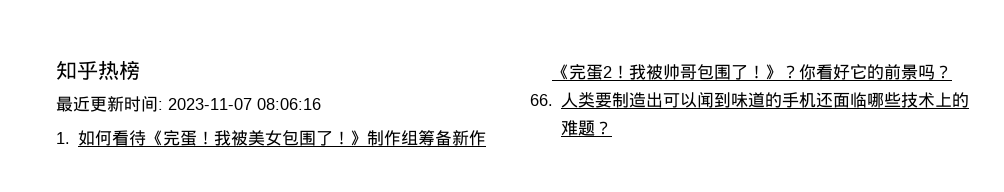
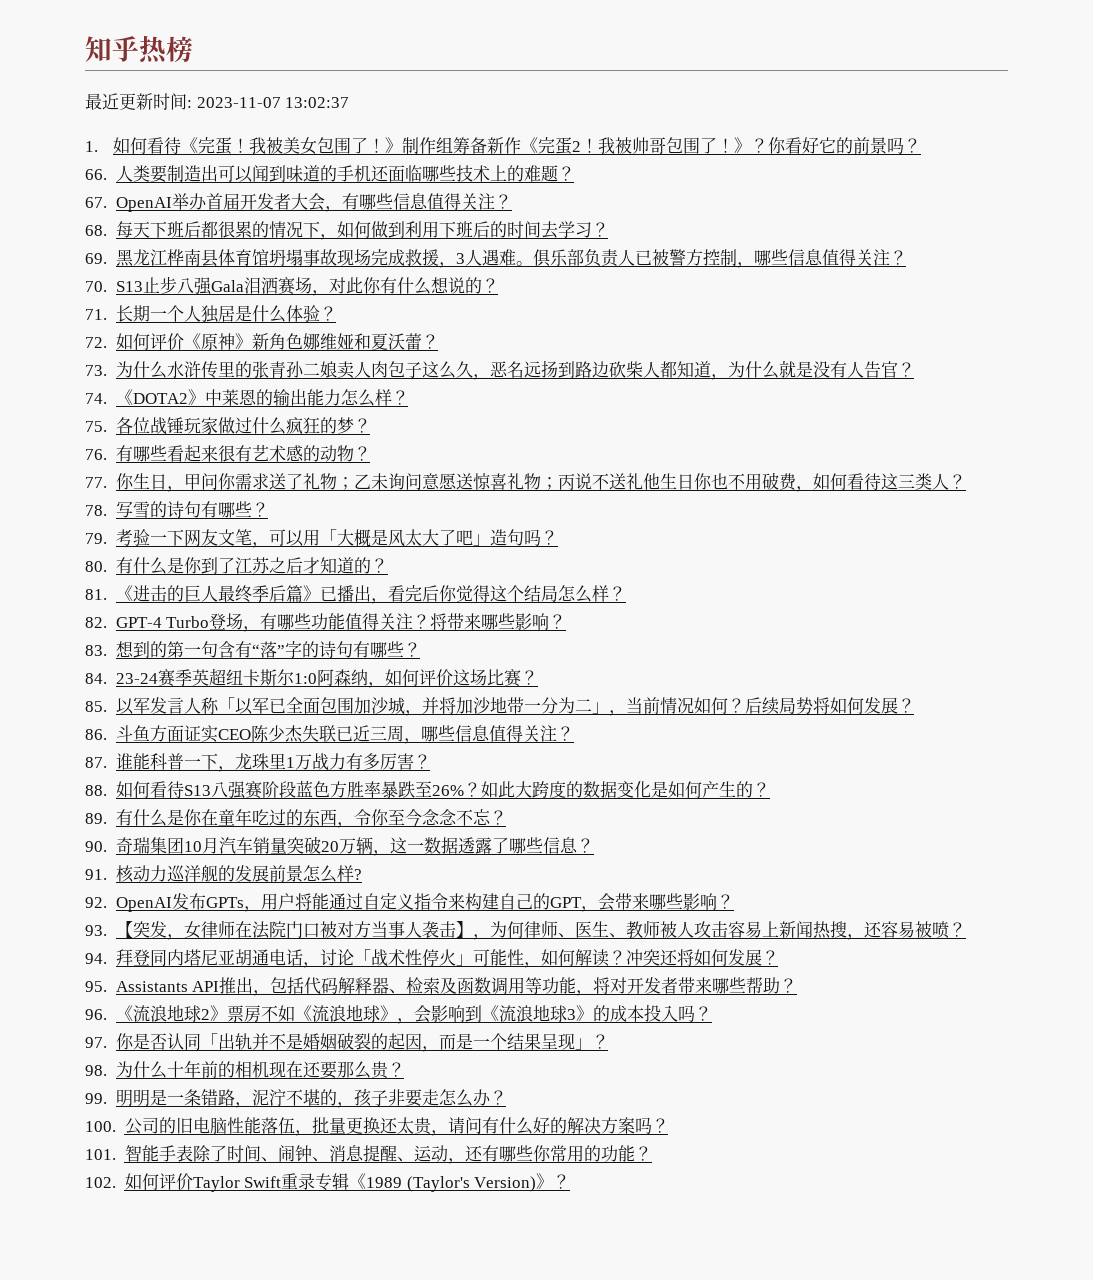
- 最近更新时间: 2023-11-07 08:06:16
+ 最近更新时间: 2023-11-07 13:02:37
+ 67. OpenAI举办首届开发者大会，有哪些信息值得关注？
+ 68.每天下班后都很累的情况下，如何做到利用下班后的时间去学习？
+ 69.黑龙江桦南县体育馆坍塌事故现场完成救援，3人遇难。俱乐部负责人已被警方控制，哪些信息值得关注？
+ 70. S13止步八强Gala泪洒赛场，对此你有什么想说的？
+ 71.长期一个人独居是什么体验？
+ 72.如何评价《原神》新角色娜维娅和夏沃蕾？
+ 73.为什么水浒传里的张青孙二娘卖人肉包子这么久，恶名远扬到路边砍柴人都知道，为什么就是没有人告官？
+ 74.《DOTA2》中莱恩的输出能力怎么样？
+ 75.各位战锤玩家做过什么疯狂的梦？
+ 76.有哪些看起来很有艺术感的动物？
+ 77.你生日，甲问你需求送了礼物；乙未询问意愿送惊喜礼物；丙说不送礼他生日你也不用破费，如何看待这三类人？
+ 78.写雪的诗句有哪些？
+ 79.考验一下网友文笔，可以用「大概是风太大了吧」造句吗？
+ 80.有什么是你到了江苏之后才知道的？
+ 81.《进击的巨人最终季后篇》已播出，看完后你觉得这个结局怎么样？
+ 82. GPT-4 Turbo登场，有哪些功能值得关注？将带来哪些影响？
+ 83.想到的第一句含有“落”字的诗句有哪些？
+ 84. 23-24赛季英超纽卡斯尔1:0阿森纳，如何评价这场比赛？
+ 85.以军发言人称「以军已全面包围加沙城，并将加沙地带一分为二」，当前情况如何？后续局势将如何发展？
+ 86.斗鱼方面证实CEO陈少杰失联已近三周，哪些信息值得关注？
+ 87.谁能科普一下，龙珠里1万战力有多厉害？
+ 88.如何看待S13八强赛阶段蓝色方胜率暴跌至26%？如此大跨度的数据变化是如何产生的？
+ 89.有什么是你在童年吃过的东西，令你至今念念不忘？
+ 90.奇瑞集团10月汽车销量突破20万辆，这一数据透露了哪些信息？
+ 91.核动力巡洋舰的发展前景怎么样?
+ 92. OpenAI发布GPTs，用户将能通过自定义指令来构建自己的GPT，会带来哪些影响？
+ 93.【突发，女律师在法院门口被对方当事人袭击】，为何律师、医生、教师被人攻击容易上新闻热搜，还容易被喷？
+ 94.拜登同内塔尼亚胡通电话，讨论「战术性停火」可能性，如何解读？冲突还将如何发展？
+ 95. Assistants API推出，包括代码解释器、检索及函数调用等功能，将对开发者带来哪些帮助？
+ 96.《流浪地球2》票房不如《流浪地球》，会影响到《流浪地球3》的成本投入吗？
+ 97.你是否认同「出轨并不是婚姻破裂的起因，而是一个结果呈现」？
+ 98.为什么十年前的相机现在还要那么贵？
+ 99.明明是一条错路，泥泞不堪的，孩子非要走怎么办？
+ 100.公司的旧电脑性能落伍，批量更换还太贵，请问有什么好的解决方案吗？
+ 101.智能手表除了时间、闹钟、消息提醒、运动，还有哪些你常用的功能？
+ 102.如何评价Taylor Swift重录专辑《1989 (Taylor's Version)》？

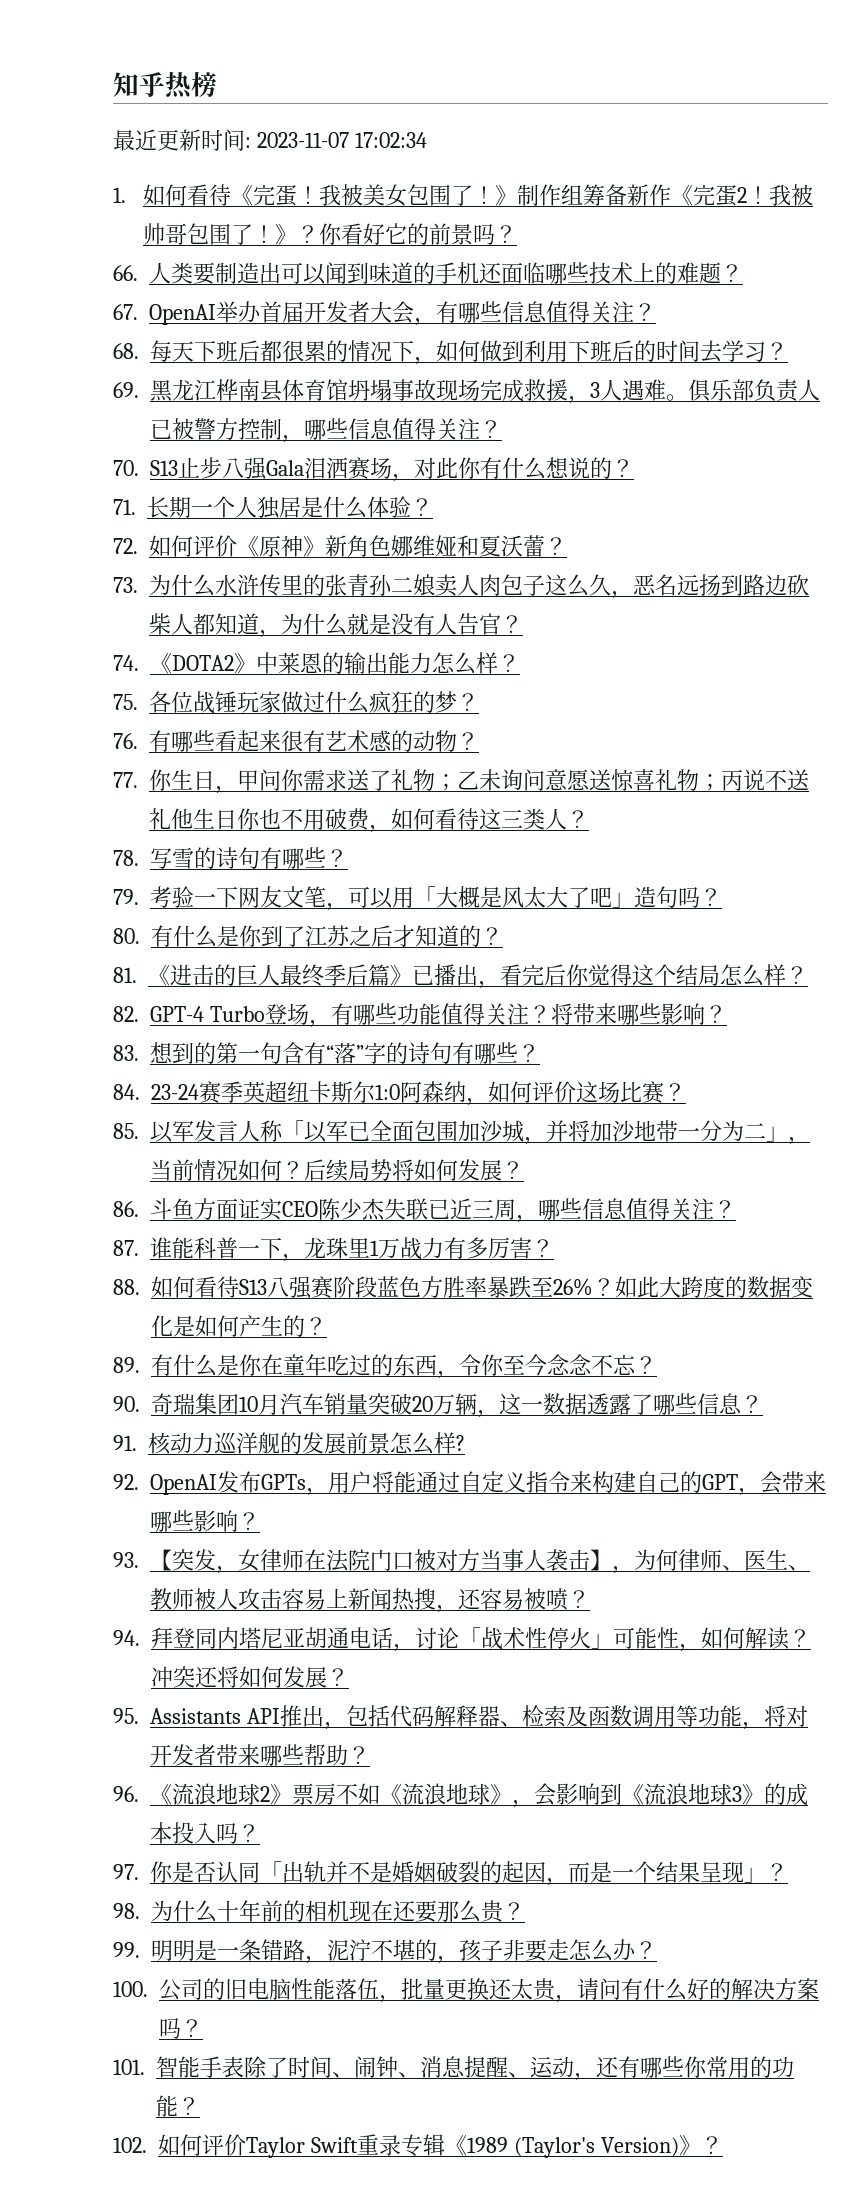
- 最近更新时间: 2023-11-07 13:02:37
+ 最近更新时间: 2023-11-07 17:02:34

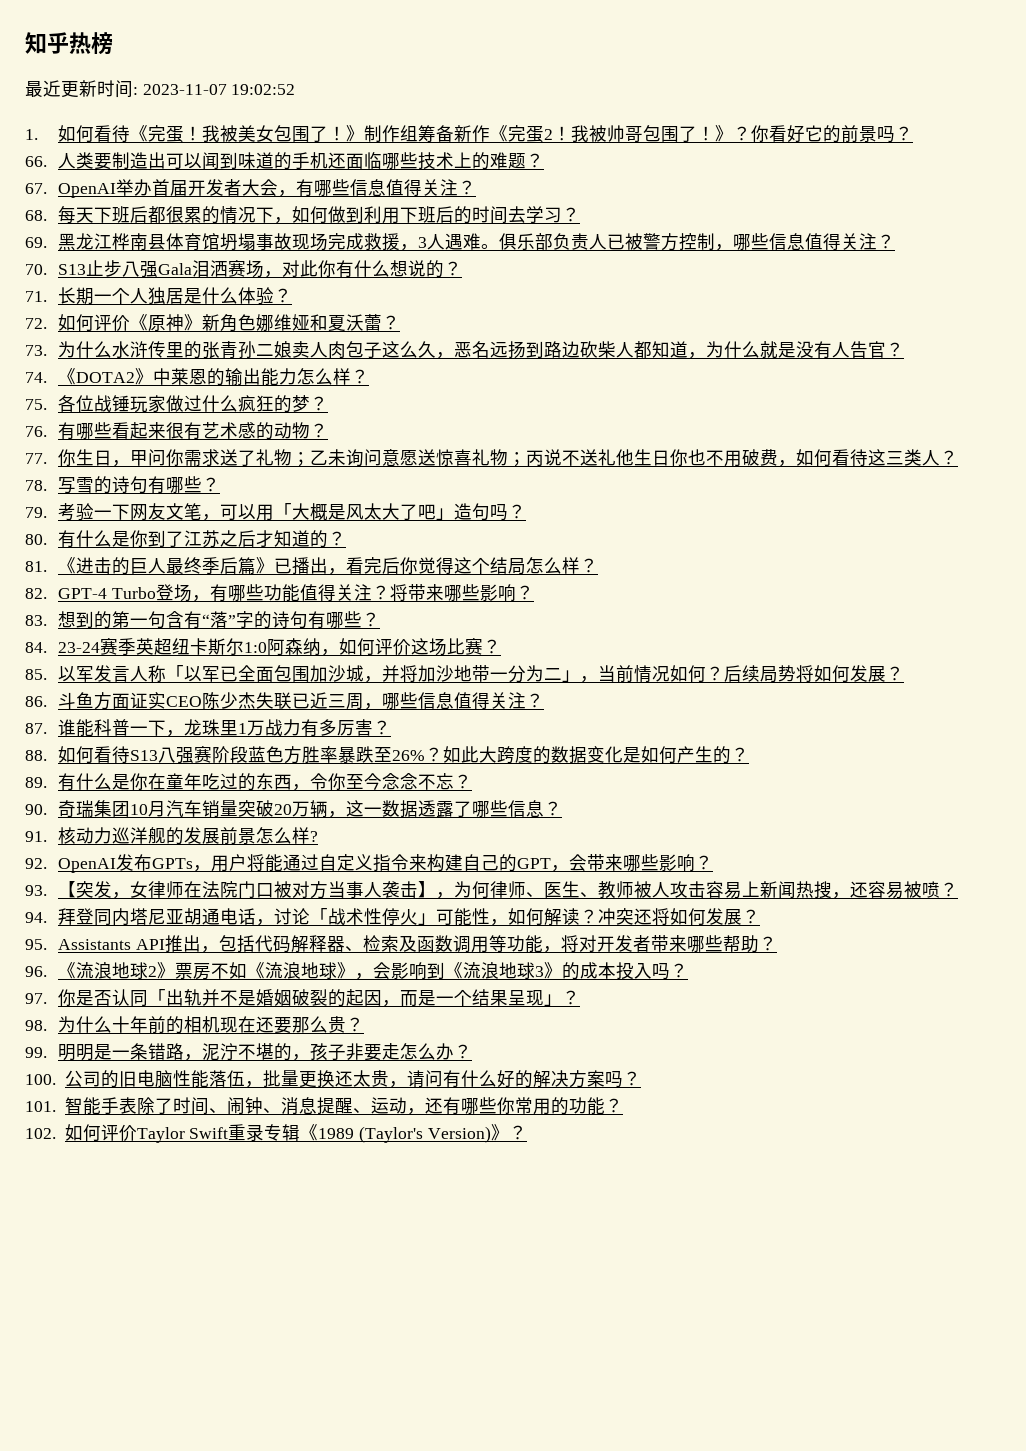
- 最近更新时间: 2023-11-07 17:02:34
+ 最近更新时间: 2023-11-07 19:02:52

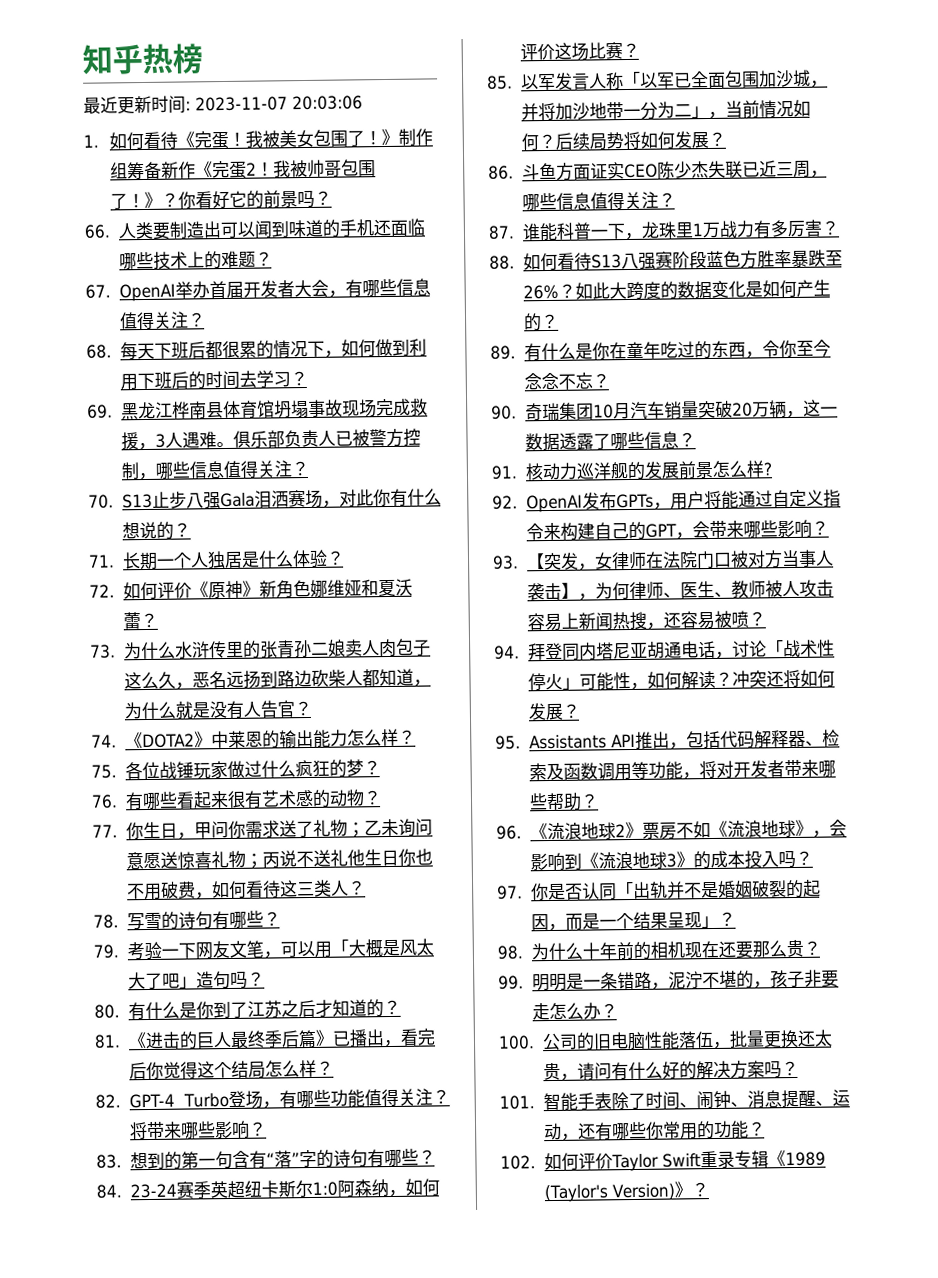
- 最近更新时间: 2023-11-07 19:02:52
+ 最近更新时间: 2023-11-07 20:03:06

